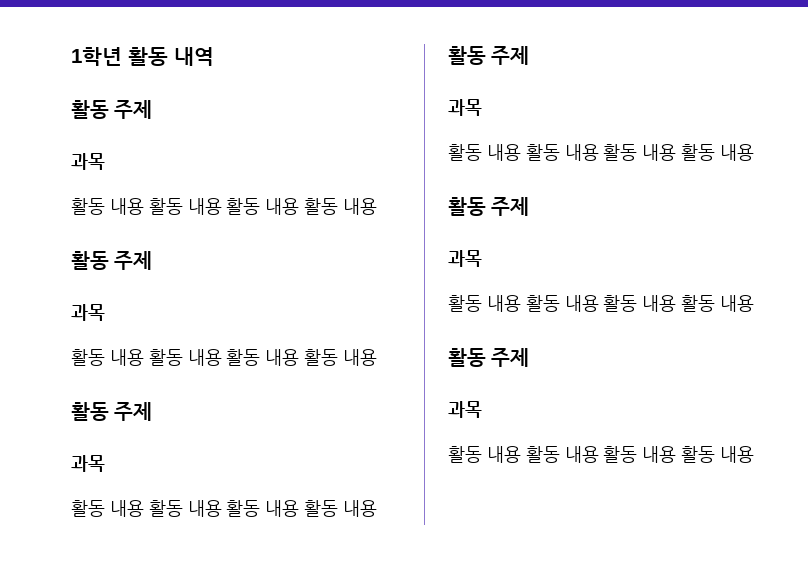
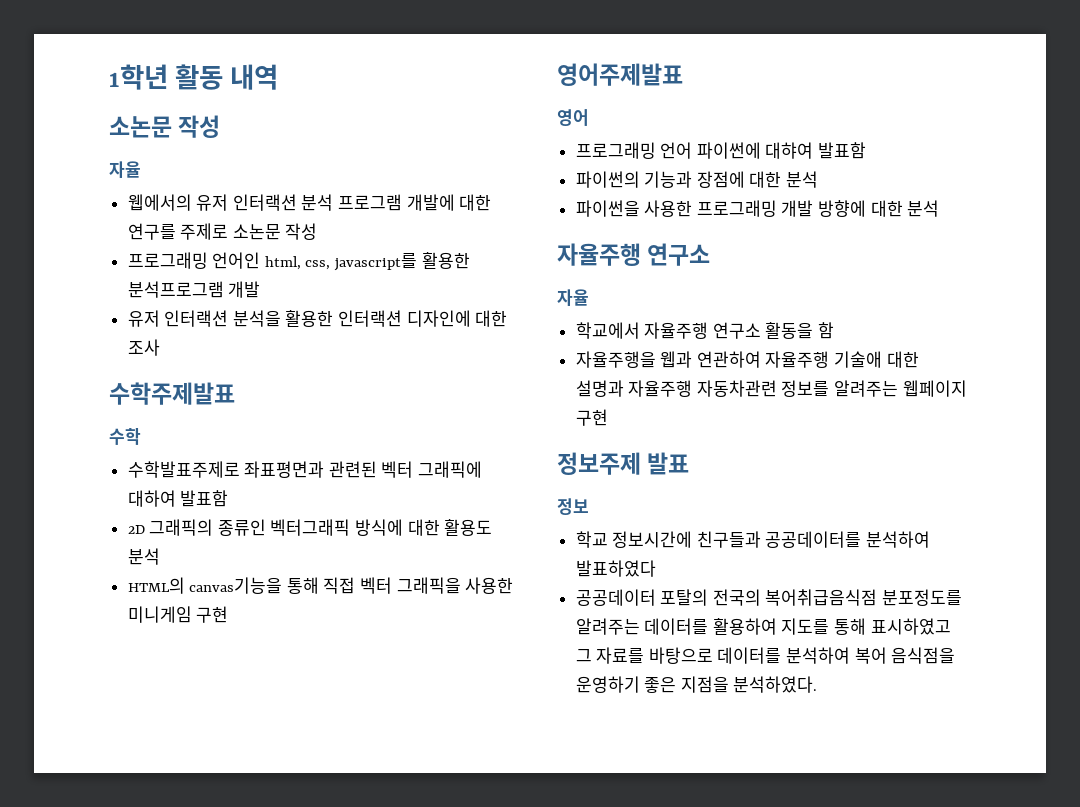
  1학년 활동 내역
- 활동 주제
- 과목
- 활동 내용 활동 내용 활동 내용 활동 내용
- 활동 주제
- 과목
- 활동 내용 활동 내용 활동 내용 활동 내용
- 활동 주제
- 과목
- 활동 내용 활동 내용 활동 내용 활동 내용
- 활동 주제
- 과목
- 활동 내용 활동 내용 활동 내용 활동 내용
- 활동 주제
- 과목
- 활동 내용 활동 내용 활동 내용 활동 내용
- 활동 주제
- 과목
- 활동 내용 활동 내용 활동 내용 활동 내용
+ 소논문 작성
+ 자율
+ 웹에서의 유저 인터랙션 분석 프로그램 개발에 대한 연구를 주제로 소논문 작성
+ 프로그래밍 언어인 html, css, javascript를 활용한 분석프로그램 개발
+ 유저 인터랙션 분석을 활용한 인터랙션 디자인에 대한 조사
+ 수학주제발표
+ 수학
+ 수학발표주제로 좌표평면과 관련된 벡터 그래픽에 대하여 발표함
+ 2D 그래픽의 종류인 벡터그래픽 방식에 대한 활용도 분석
+ HTML의 canvas기능을 통해 직접 벡터 그래픽을 사용한 미니게임 구현
+ 영어주제발표
+ 영어
+ 프로그래밍 언어 파이썬에 대햐여 발표함
+ 파이썬의 기능과 장점에 대한 분석
+ 파이썬을 사용한 프로그래밍 개발 방향에 대한 분석
+ 자율주행 연구소
+ 자율
+ 학교에서 자율주행 연구소 활동을 함
+ 자율주행을 웹과 연관하여 자율주행 기술애 대한 설명과 자율주행 자동차관련 정보를 알려주는 웹페이지 구현
+ 정보주제 발표
+ 정보
+ 학교 정보시간에 친구들과 공공데이터를 분석하여 발표하였다
+ 공공데이터 포탈의 전국의 복어취급음식점 분포정도를 알려주는 데이터를 활용하여 지도를 통해 표시하였고 그 자료를 바탕으로 데이터를 분석하여 복어 음식점을 운영하기 좋은 지점을 분석하였다.

